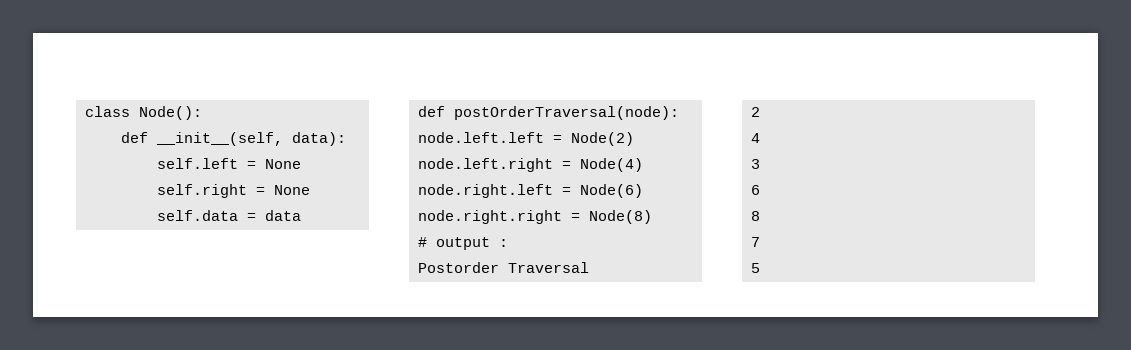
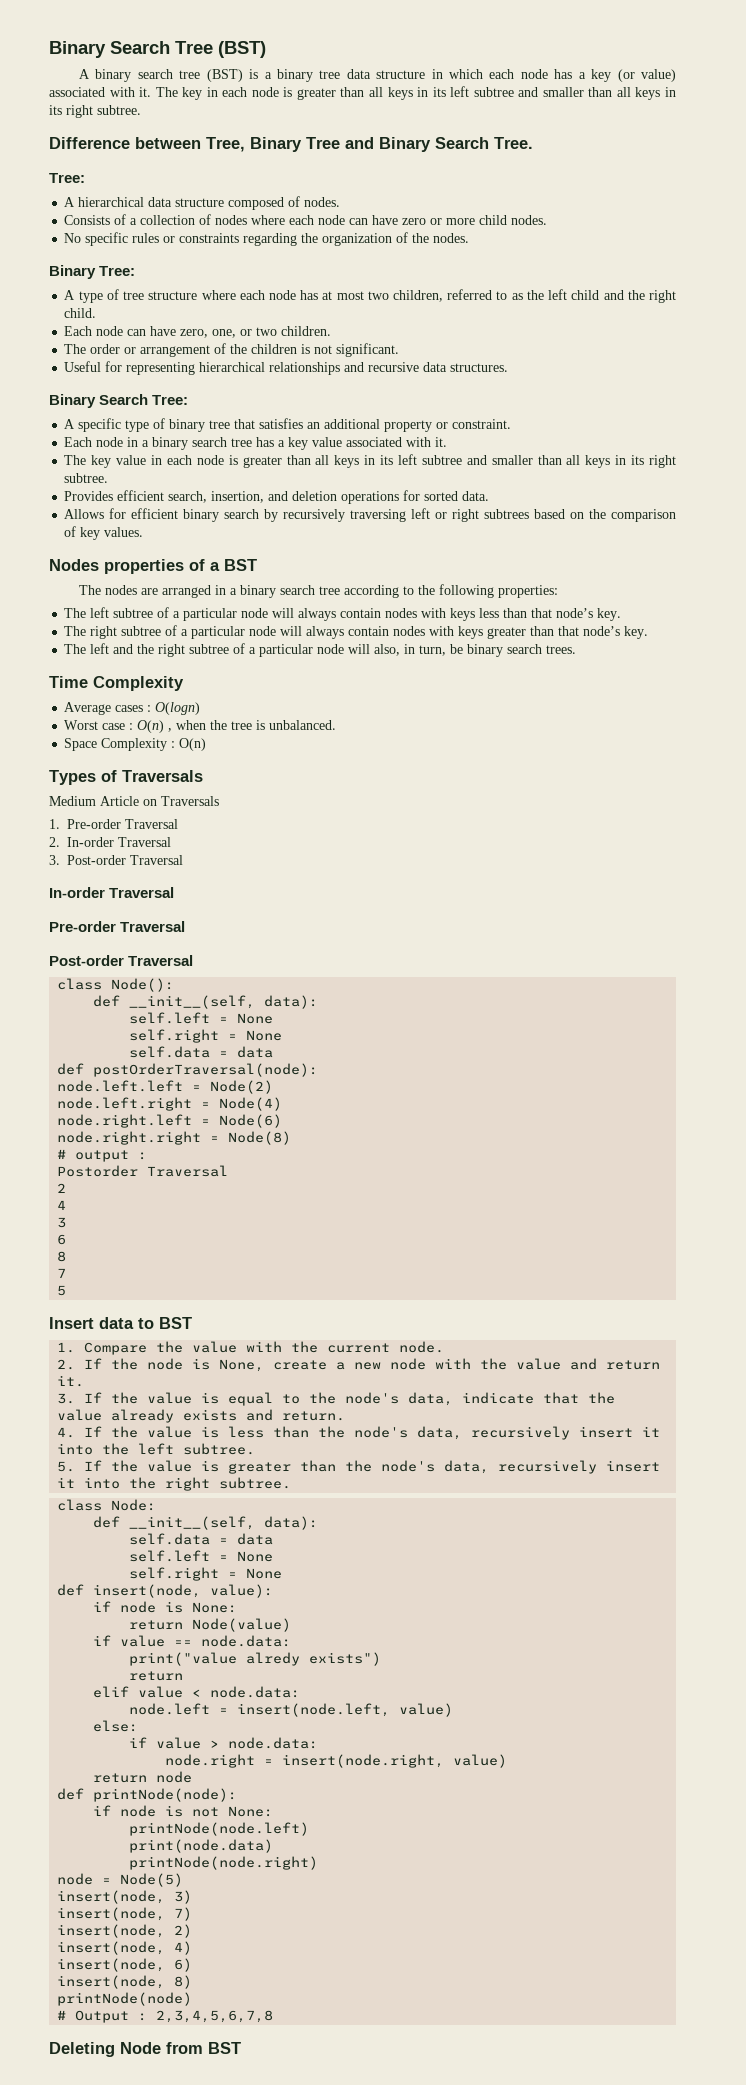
+ Binary Search Tree (BST)
+ A binary search tree (BST) is a binary tree data structure in which each node has a key (or value) associated with it. The key in each node is greater than all keys in its left subtree and smaller than all keys in its right subtree.
+ Difference between Tree, Binary Tree and Binary Search Tree.
+ Tree:
+ A hierarchical data structure composed of nodes.
+ Consists of a collection of nodes where each node can have zero or more child nodes.
+ No specific rules or constraints regarding the organization of the nodes.
+ Binary Tree:
+ A type of tree structure where each node has at most two children, referred to as the left child and the right child.
+ Each node can have zero, one, or two children.
+ The order or arrangement of the children is not significant.
+ Useful for representing hierarchical relationships and recursive data structures.
+ Binary Search Tree:
+ A specific type of binary tree that satisfies an additional property or constraint.
+ Each node in a binary search tree has a key value associated with it.
+ The key value in each node is greater than all keys in its left subtree and smaller than all keys in its right subtree.
+ Provides efficient search, insertion, and deletion operations for sorted data.
+ Allows for efficient binary search by recursively traversing left or right subtrees based on the comparison of key values.
+ Nodes properties of a BST
+ The nodes are arranged in a binary search tree according to the following properties:
+ The left subtree of a particular node will always contain nodes with keys less than that node’s key.
+ The right subtree of a particular node will always contain nodes with keys greater than that node’s key.
+ The left and the right subtree of a particular node will also, in turn, be binary search trees.
+ Time Complexity
+ Average cases : O(logn)
+ Worst case : O(n) , when the tree is unbalanced.
+ Space Complexity : O(n)
+ Types of Traversals
+ Medium Article on Traversals
+ 1. Pre-order Traversal
+ 2. In-order Traversal
+ 3. Post-order Traversal
+ In-order Traversal
+ Pre-order Traversal
+ Post-order Traversal
+ Insert data to BST
+ 1. Compare the value with the current node.
+ 2. If the node is None, create a new node with the value and return it.
+ 3. If the value is equal to the node's data, indicate that the value already exists and return.
+ 4. If the value is less than the node's data, recursively insert it into the left subtree.
+ 5. If the value is greater than the node's data, recursively insert it into the right subtree.
+ class Node:
+ def __init__(self, data):
+ self.data = data
+ self.left = None
+ self.right = None
+ def insert(node, value):
+ if node is None:
+ return Node(value)
+ if value == node.data:
+ print("value alredy exists")
+ return
+ elif value < node.data:
+ node.left = insert(node.left, value)
+ else:
+ if value > node.data:
+ node.right = insert(node.right, value)
+ return node
+ def printNode(node):
+ if node is not None:
+ printNode(node.left)
+ print(node.data)
+ printNode(node.right)
+ node = Node(5)
+ insert(node, 3)
+ insert(node, 7)
+ insert(node, 2)
+ insert(node, 4)
+ insert(node, 6)
+ insert(node, 8)
+ printNode(node)
+ # Output : 2,3,4,5,6,7,8
+ Deleting Node from BST

